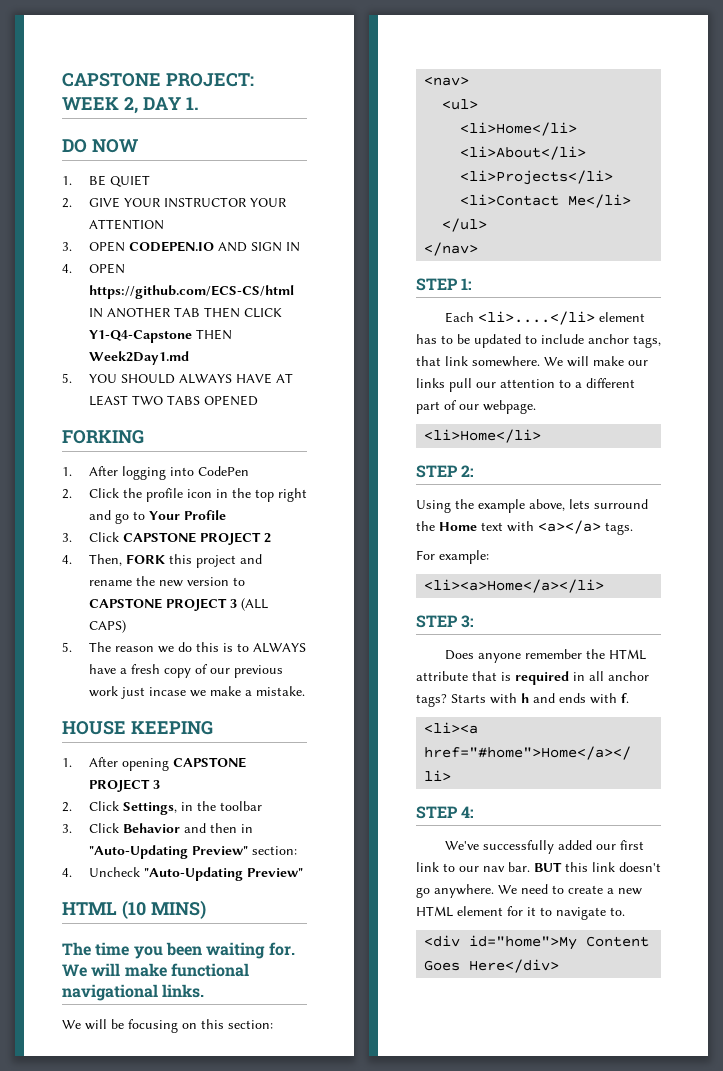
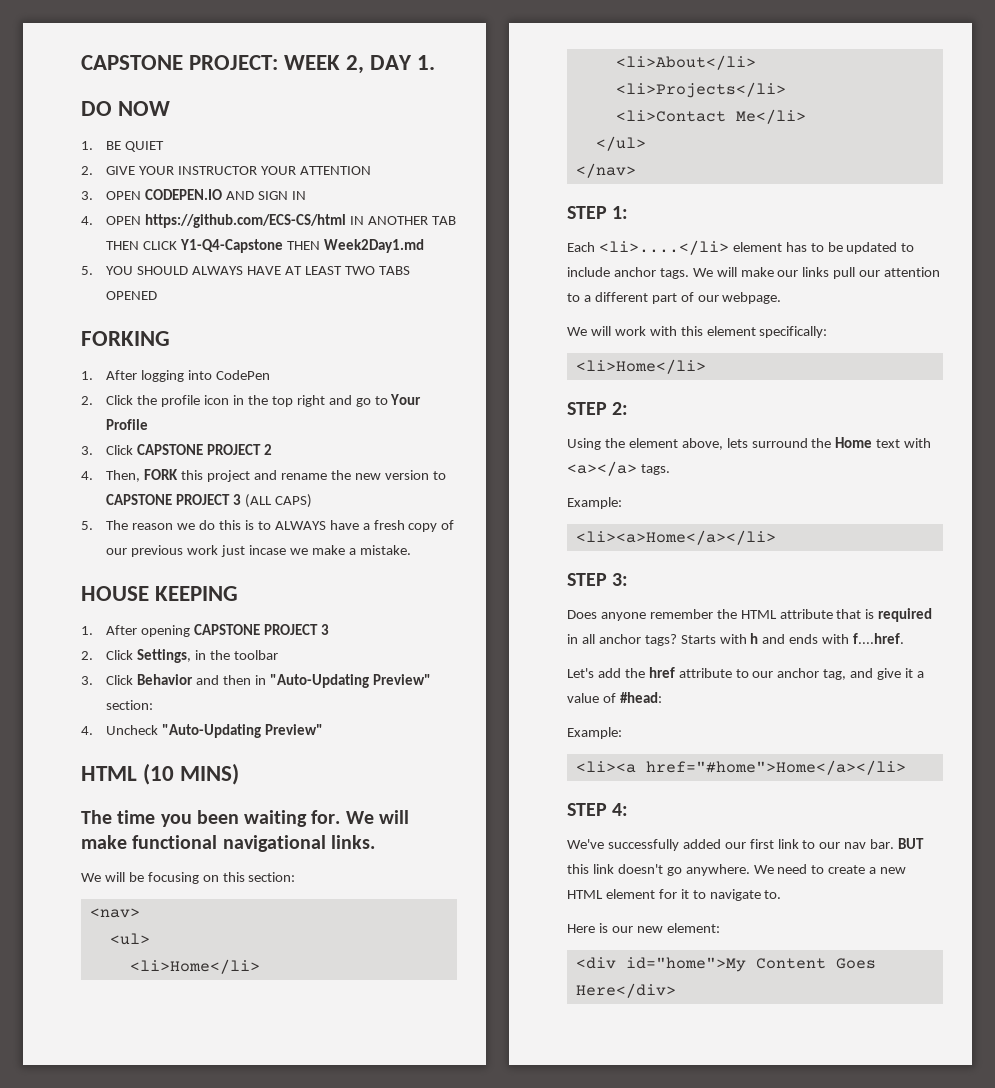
- Each <li>....</li> element has to be updated to include anchor tags, that link somewhere.
+ Each <li>....</li> element has to be updated to include anchor tags.
+ We will work with this element specifically:
- Using the example above, lets surround the Home text with <a></a> tags.
- For example:
+ Using the element above, lets surround the Home text with <a></a> tags.
+ Example:
- Starts with h and ends with f.
+ Starts with h and ends with f....href.
+ Let's add the href attribute to our anchor tag, and give it a value of #head:
+ Example:
+ Here is our new element:

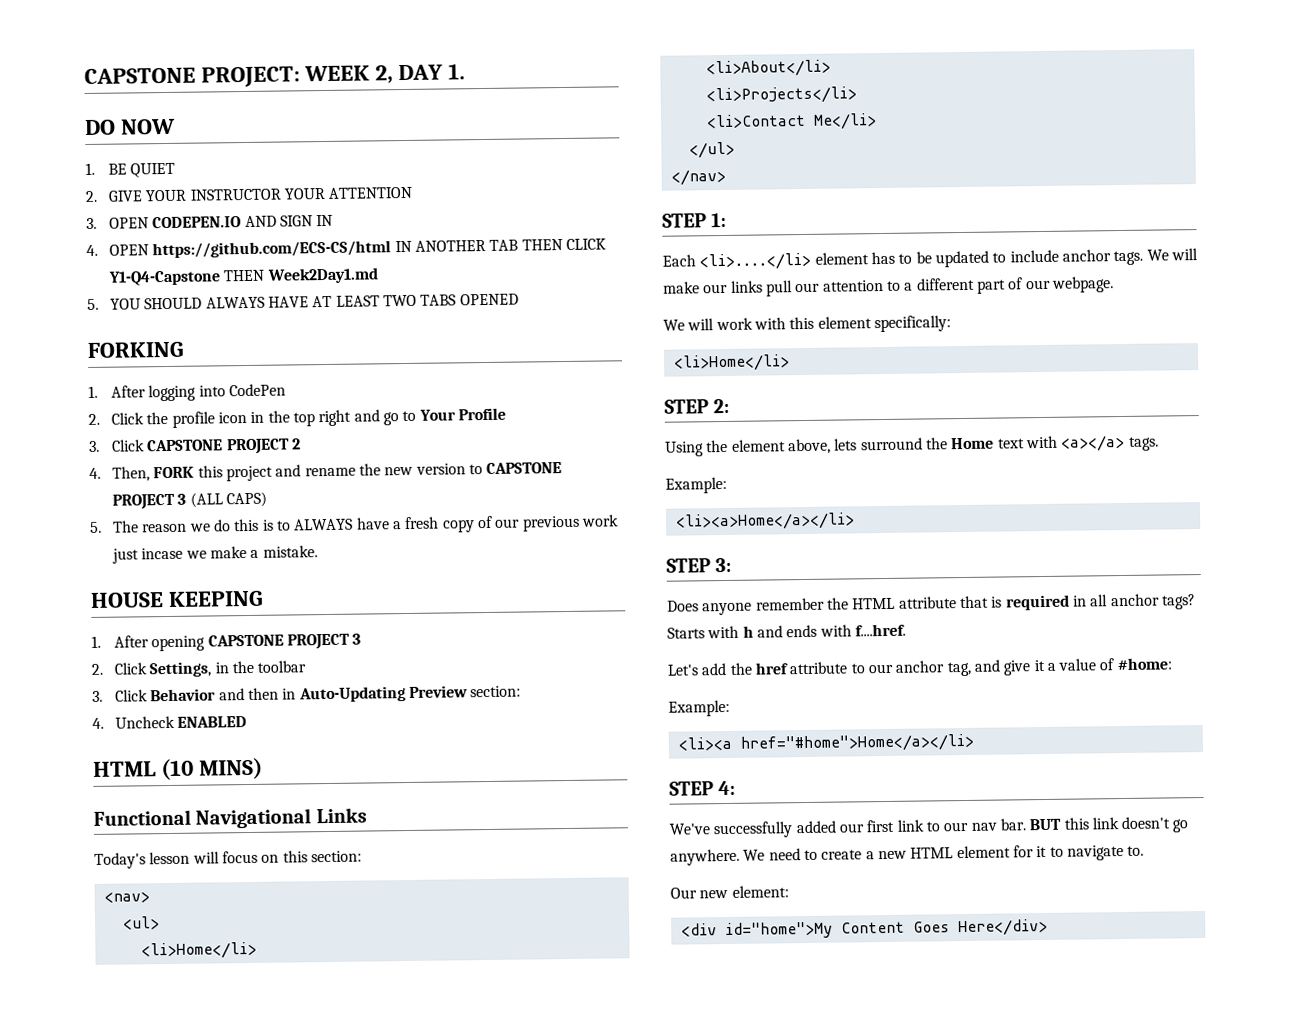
- 3. Click Behavior and then in "Auto-Updating Preview" section:
+ 3. Click Behavior and then in Auto-Updating Preview section:
- 4. Uncheck "Auto-Updating Preview"
+ 4. Uncheck ENABLED
- The time you been waiting for. We will make functional navigational links.
- We will be focusing on this section:
+ Functional Navigational Links
+ Today's lesson will focus on this section:
- Let's add the href attribute to our anchor tag, and give it a value of #head:
+ Let's add the href attribute to our anchor tag, and give it a value of #home:
- Here is our new element:
+ Our new element:

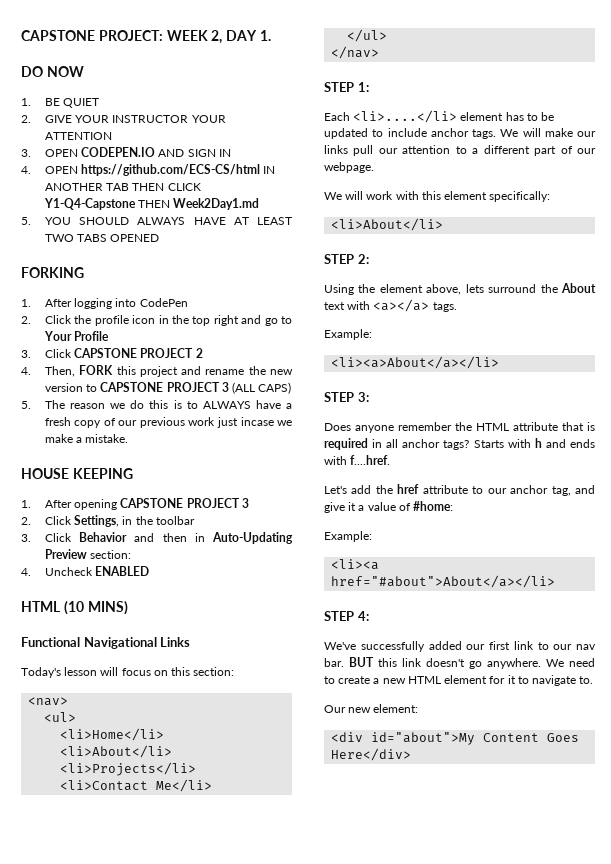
  We will work with this element specifically:
- <li>Home</li>
+ <li>About</li>
- Using the element above, lets surround the Home text with <a></a> tags.
+ Using the element above, lets surround the About text with <a></a> tags.
- <li><a>Home</a></li>
+ <li><a>About</a></li>
- <li><a href="#home">Home</a></li>
+ <li><a href="#about">About</a></li>
- <div id="home">My Content Goes Here</div>
+ <div id="about">My Content Goes Here</div>

